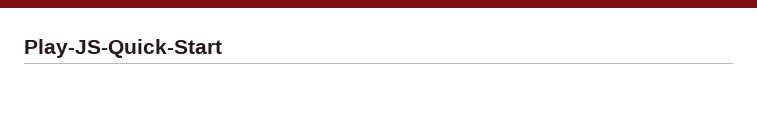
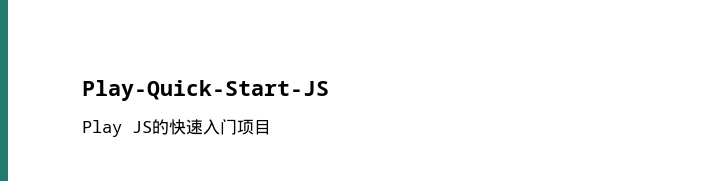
- Play-JS-Quick-Start
+ Play-Quick-Start-JS
+ Play JS的快速入门项目

